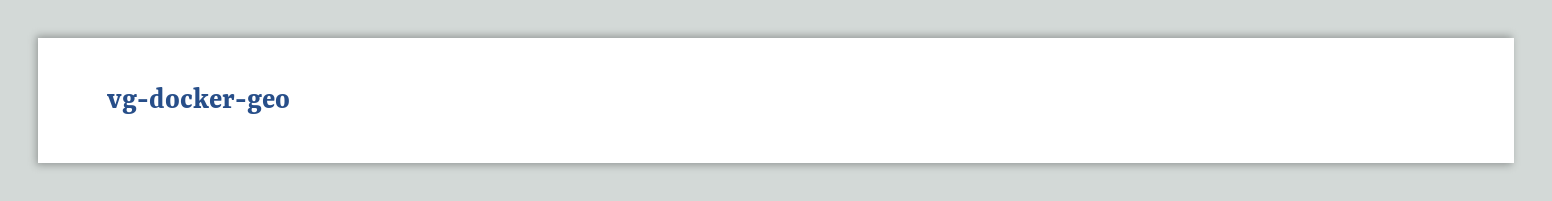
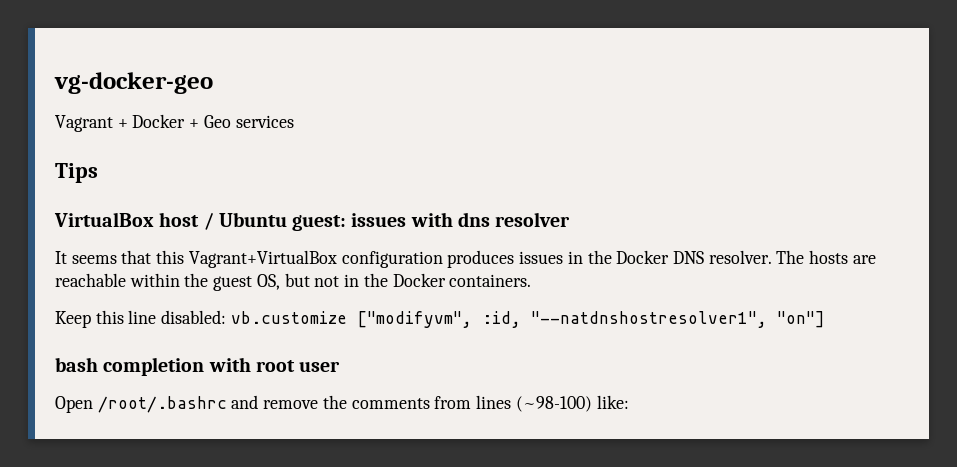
+ Vagrant + Docker + Geo services
+ Tips
+ VirtualBox host / Ubuntu guest: issues with dns resolver
+ It seems that this Vagrant+VirtualBox configuration produces issues in the Docker DNS resolver. The hosts are reachable within the guest OS, but not in the Docker containers.
+ Keep this line disabled: vb.customize ["modifyvm", :id, "--natdnshostresolver1", "on"]
+ bash completion with root user
+ Open /root/.bashrc and remove the comments from lines (~98-100) like:

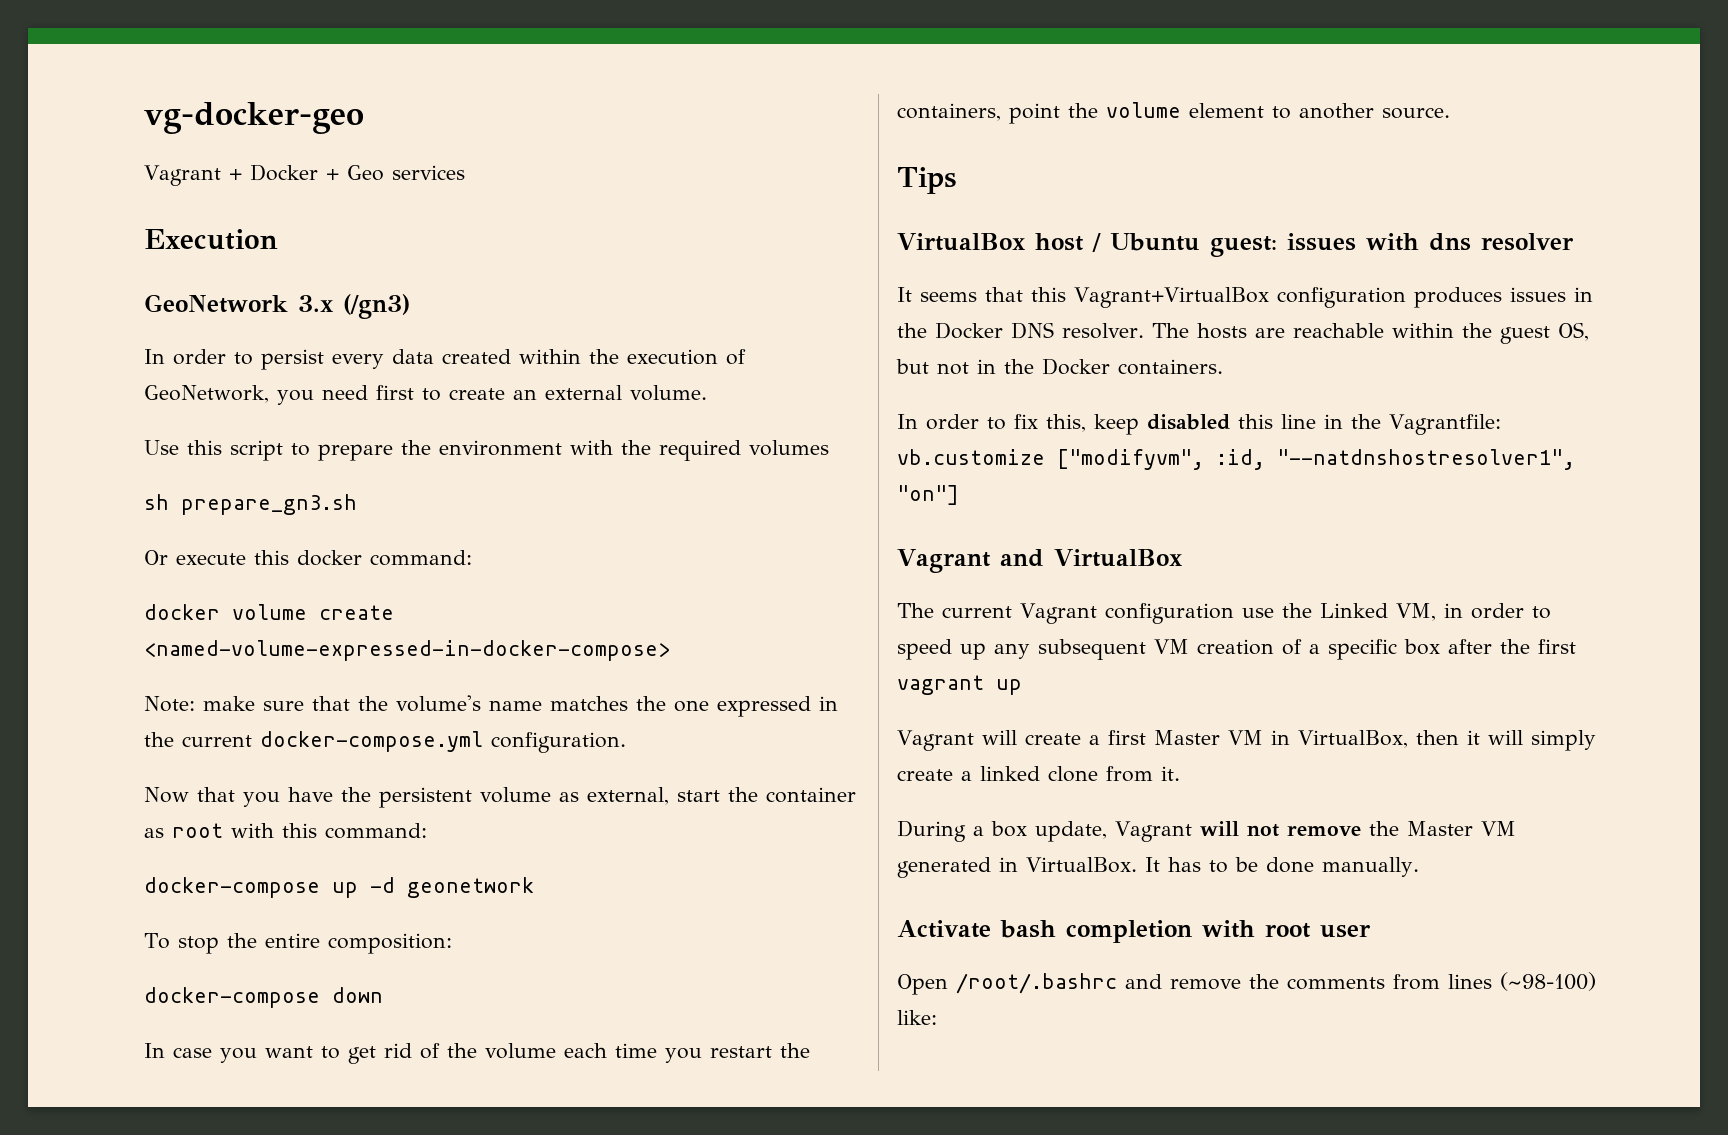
+ Execution
+ GeoNetwork 3.x (/gn3)
+ In order to persist every data created within the execution of GeoNetwork, you need first to create an external volume.
+ Use this script to prepare the environment with the required volumes
+ sh prepare_gn3.sh
+ Or execute this docker command:
+ docker volume create <named-volume-expressed-in-docker-compose>
+ Note: make sure that the volume's name matches the one expressed in the current docker-compose.yml configuration.
+ Now that you have the persistent volume as external, start the container as root with this command:
+ docker-compose up -d geonetwork
+ To stop the entire composition:
+ docker-compose down
+ In case you want to get rid of the volume each time you restart the containers, point the volume element to another source.
- Keep this line disabled: vb.customize ["modifyvm", :id, "--natdnshostresolver1", "on"]
+ In order to fix this, keep disabled this line in the Vagrantfile: vb.customize ["modifyvm", :id, "--natdnshostresolver1", "on"]
- bash completion with root user
+ Vagrant and VirtualBox
+ The current Vagrant configuration use the Linked VM, in order to speed up any subsequent VM creation of a specific box after the first vagrant up
+ Vagrant will create a first Master VM in VirtualBox, then it will simply create a linked clone from it.
+ During a box update, Vagrant will not remove the Master VM generated in VirtualBox. It has to be done manually.
+ Activate bash completion with root user

